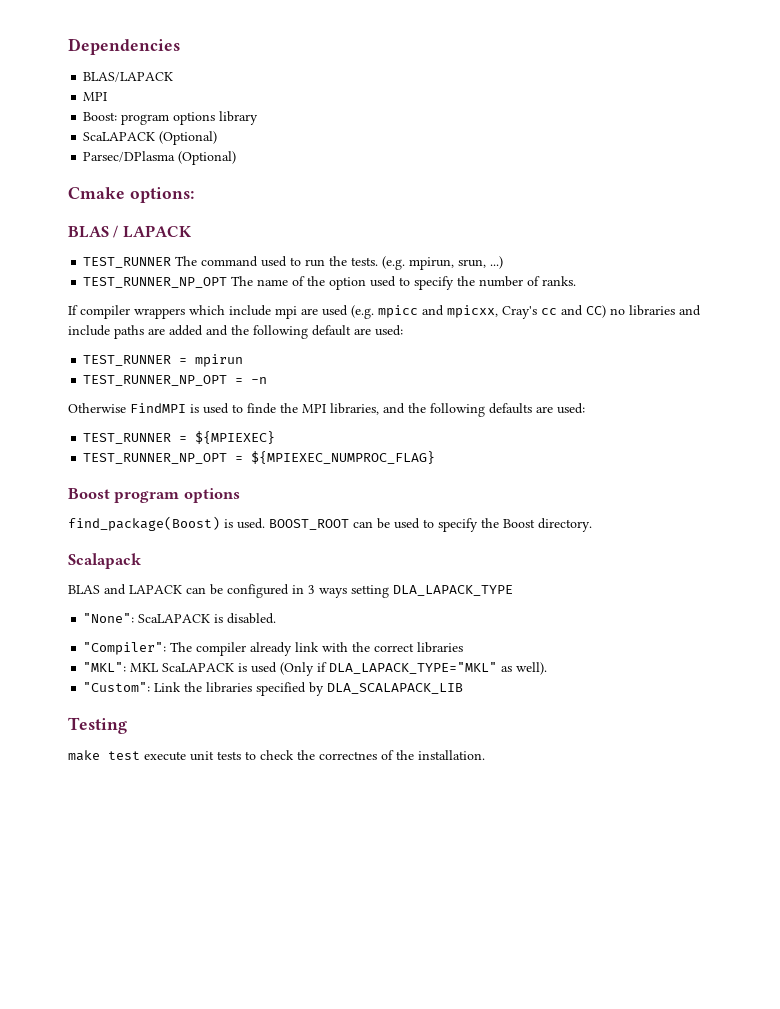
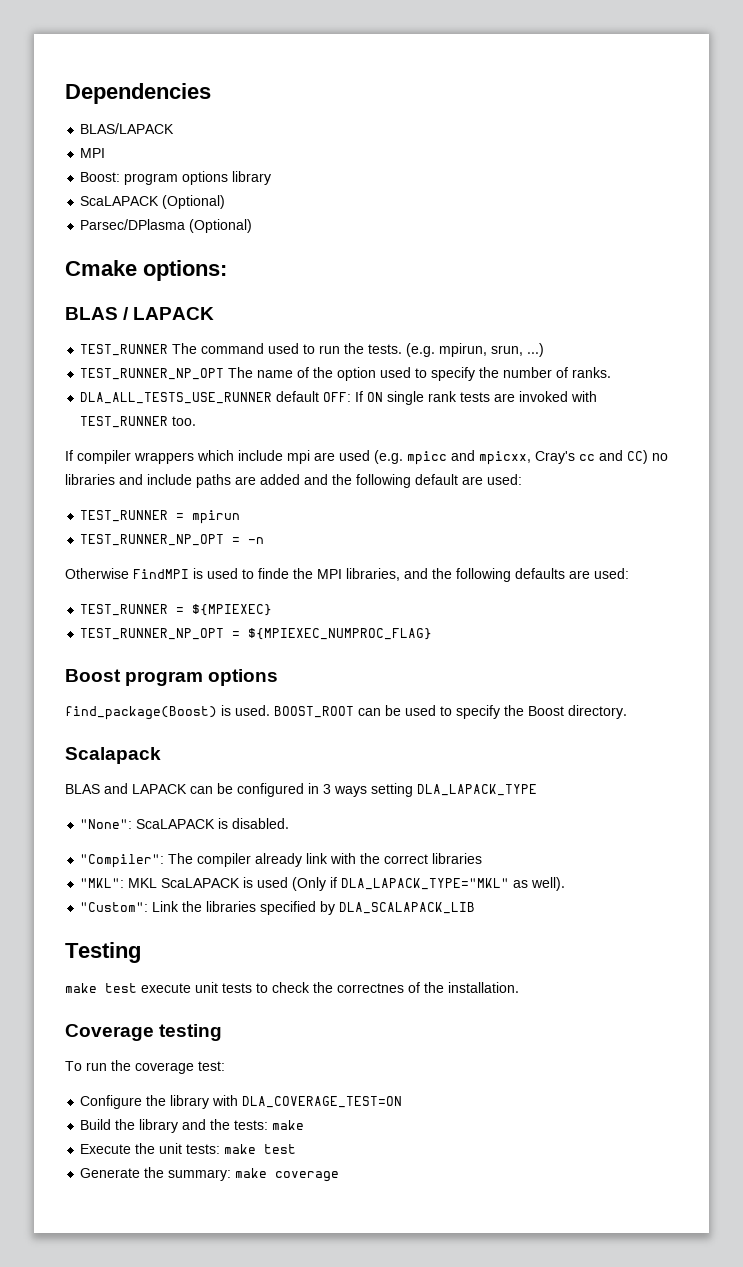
+ DLA_ALL_TESTS_USE_RUNNER default OFF: If ON single rank tests are invoked with TEST_RUNNER too.
+ Coverage testing
+ To run the coverage test:
+ Configure the library with DLA_COVERAGE_TEST=ON
+ Build the library and the tests: make
+ Execute the unit tests: make test
+ Generate the summary: make coverage

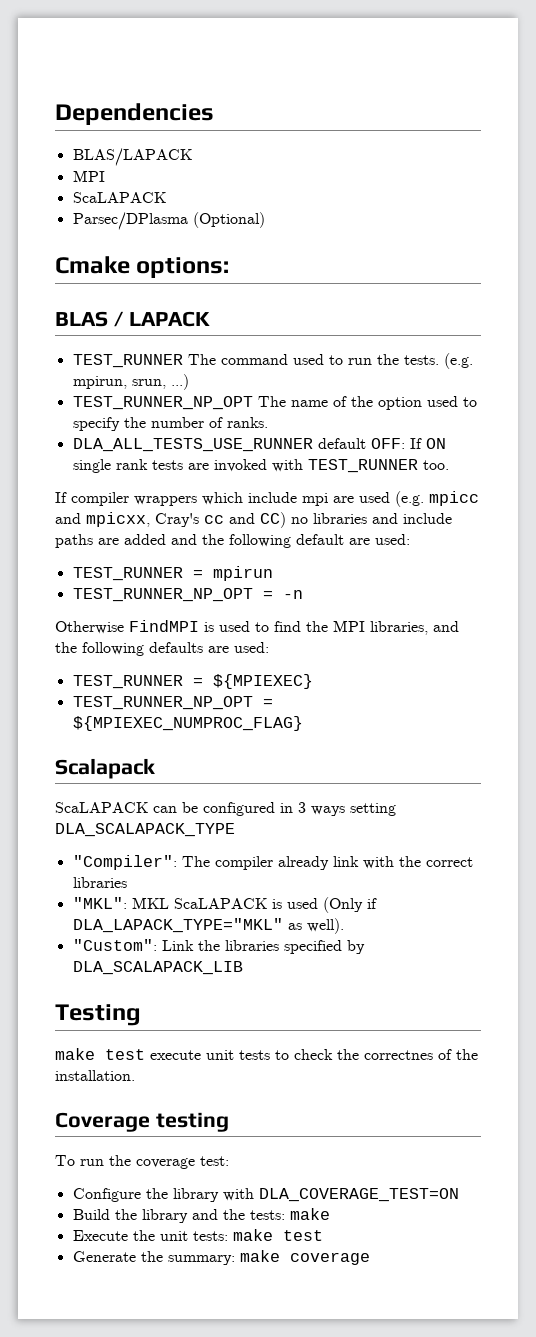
  BLAS/LAPACK
  MPI
- Boost: program options library
- ScaLAPACK (Optional)
+ ScaLAPACK
- Otherwise FindMPI is used to finde the MPI libraries, and the following defaults are used:
+ Otherwise FindMPI is used to find the MPI libraries, and the following defaults are used:
- Boost program options
- find_package(Boost) is used. BOOST_ROOT can be used to specify the Boost directory.
  Scalapack
- BLAS and LAPACK can be configured in 3 ways setting DLA_LAPACK_TYPE
- "None": ScaLAPACK is disabled.
+ ScaLAPACK can be configured in 3 ways setting DLA_SCALAPACK_TYPE

